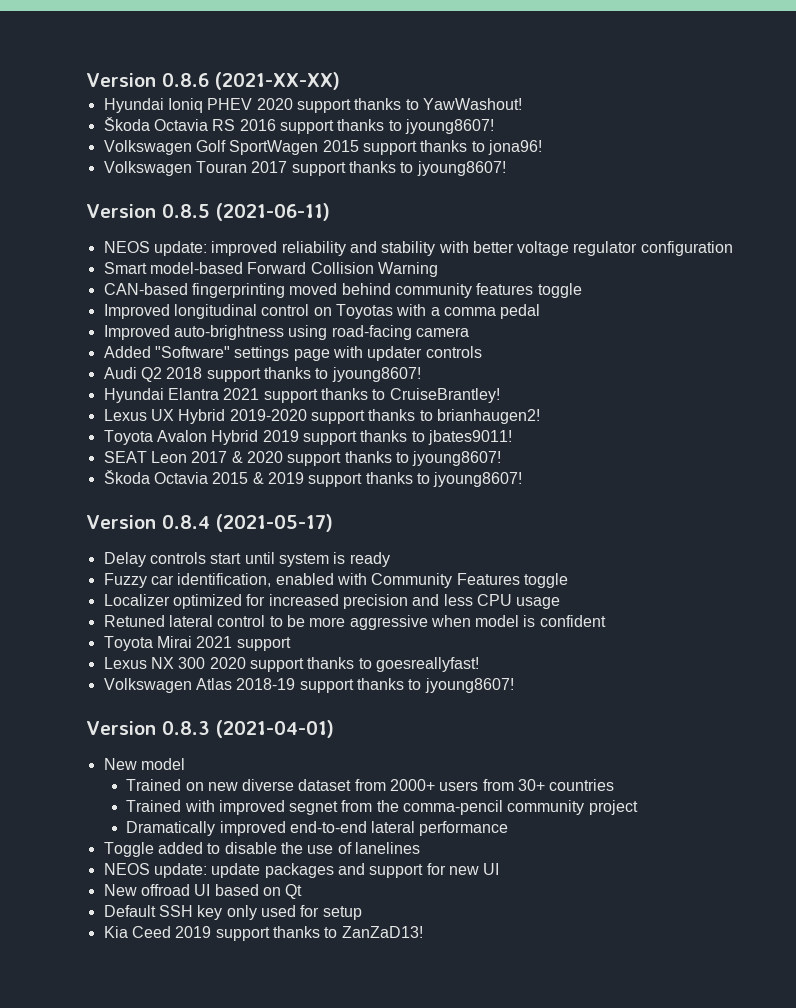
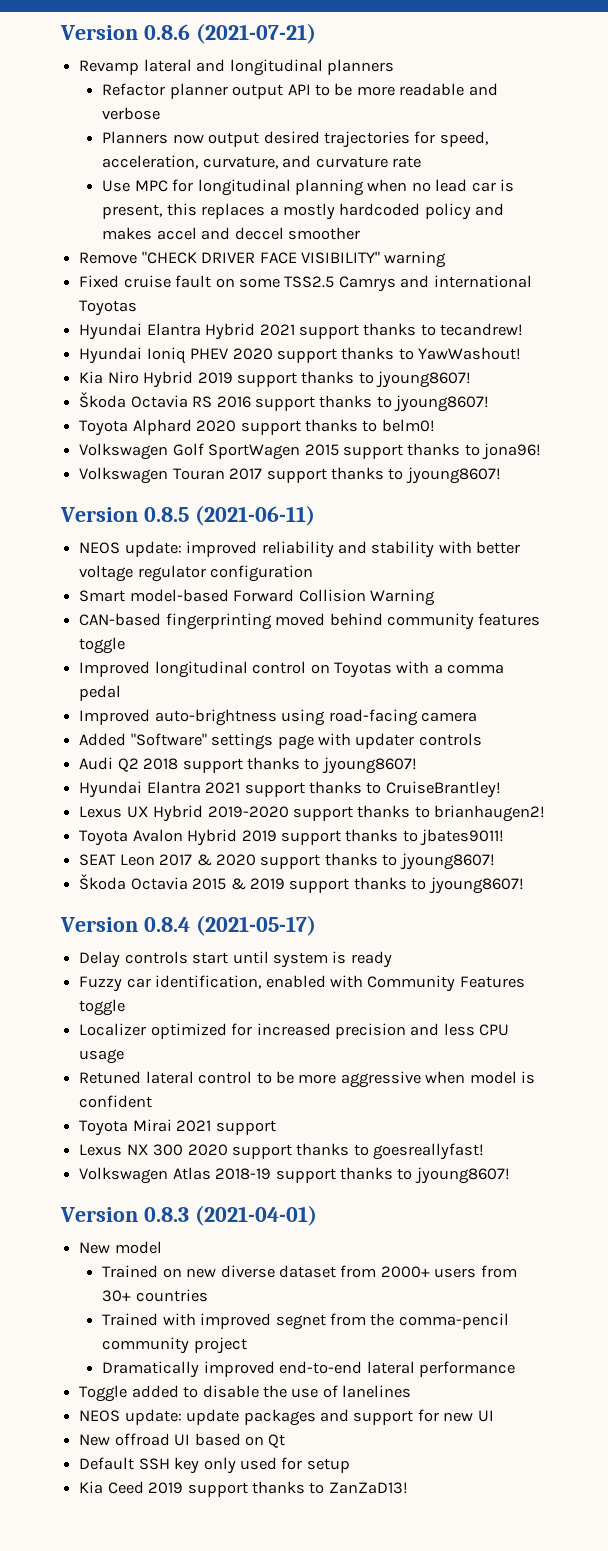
- Version 0.8.6 (2021-XX-XX)
+ Version 0.8.6 (2021-07-21)
+ Revamp lateral and longitudinal planners
+ Refactor planner output API to be more readable and verbose
+ Planners now output desired trajectories for speed, acceleration, curvature, and curvature rate
+ Use MPC for longitudinal planning when no lead car is present, this replaces a mostly hardcoded policy and makes accel and deccel smoother
+ Remove "CHECK DRIVER FACE VISIBILITY" warning
+ Fixed cruise fault on some TSS2.5 Camrys and international Toyotas
+ Hyundai Elantra Hybrid 2021 support thanks to tecandrew!
+ Kia Niro Hybrid 2019 support thanks to jyoung8607!
+ Toyota Alphard 2020 support thanks to belm0!

